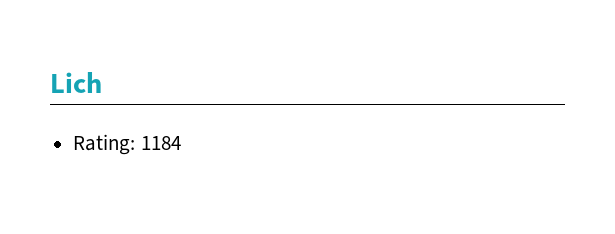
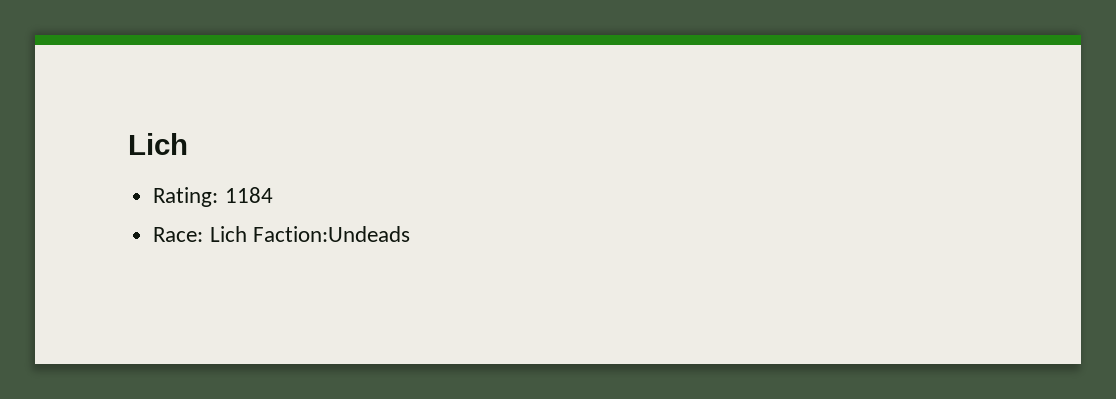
+ Race: Lich Faction:Undeads

